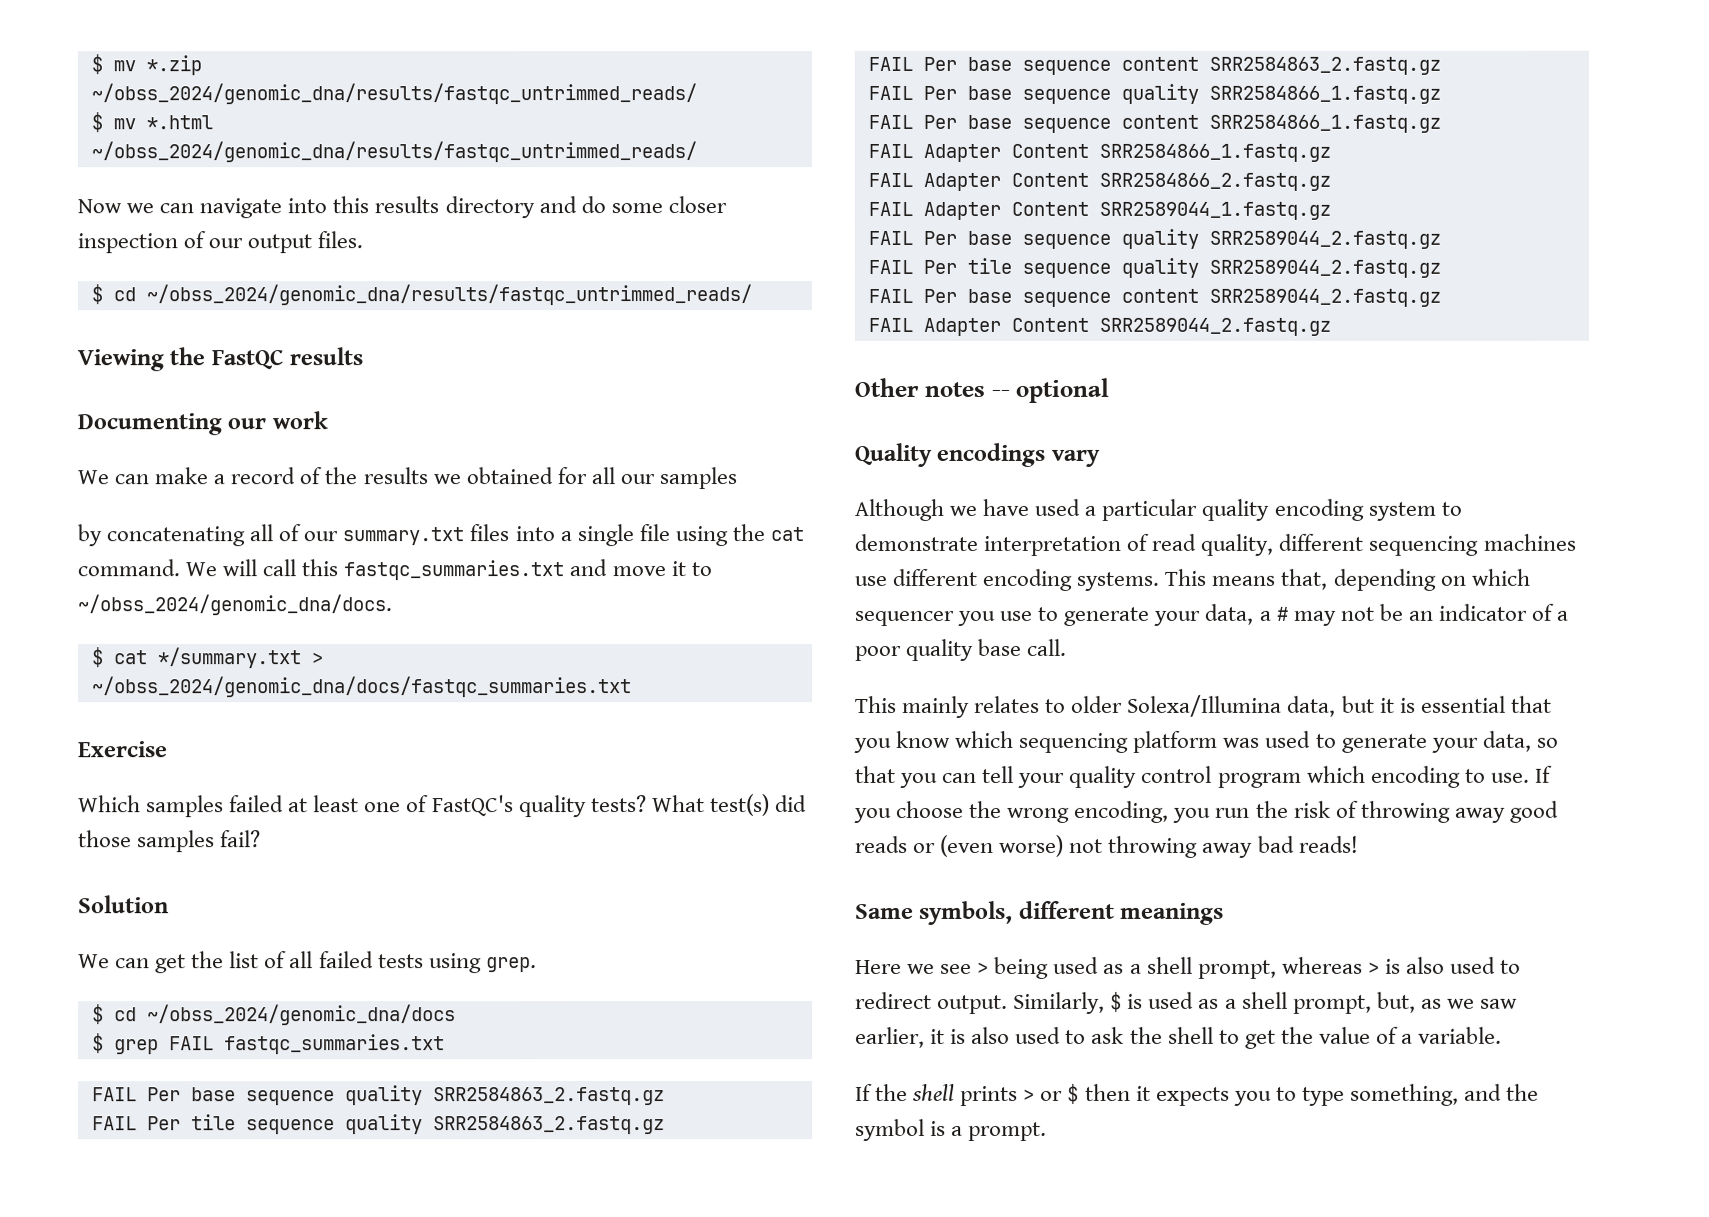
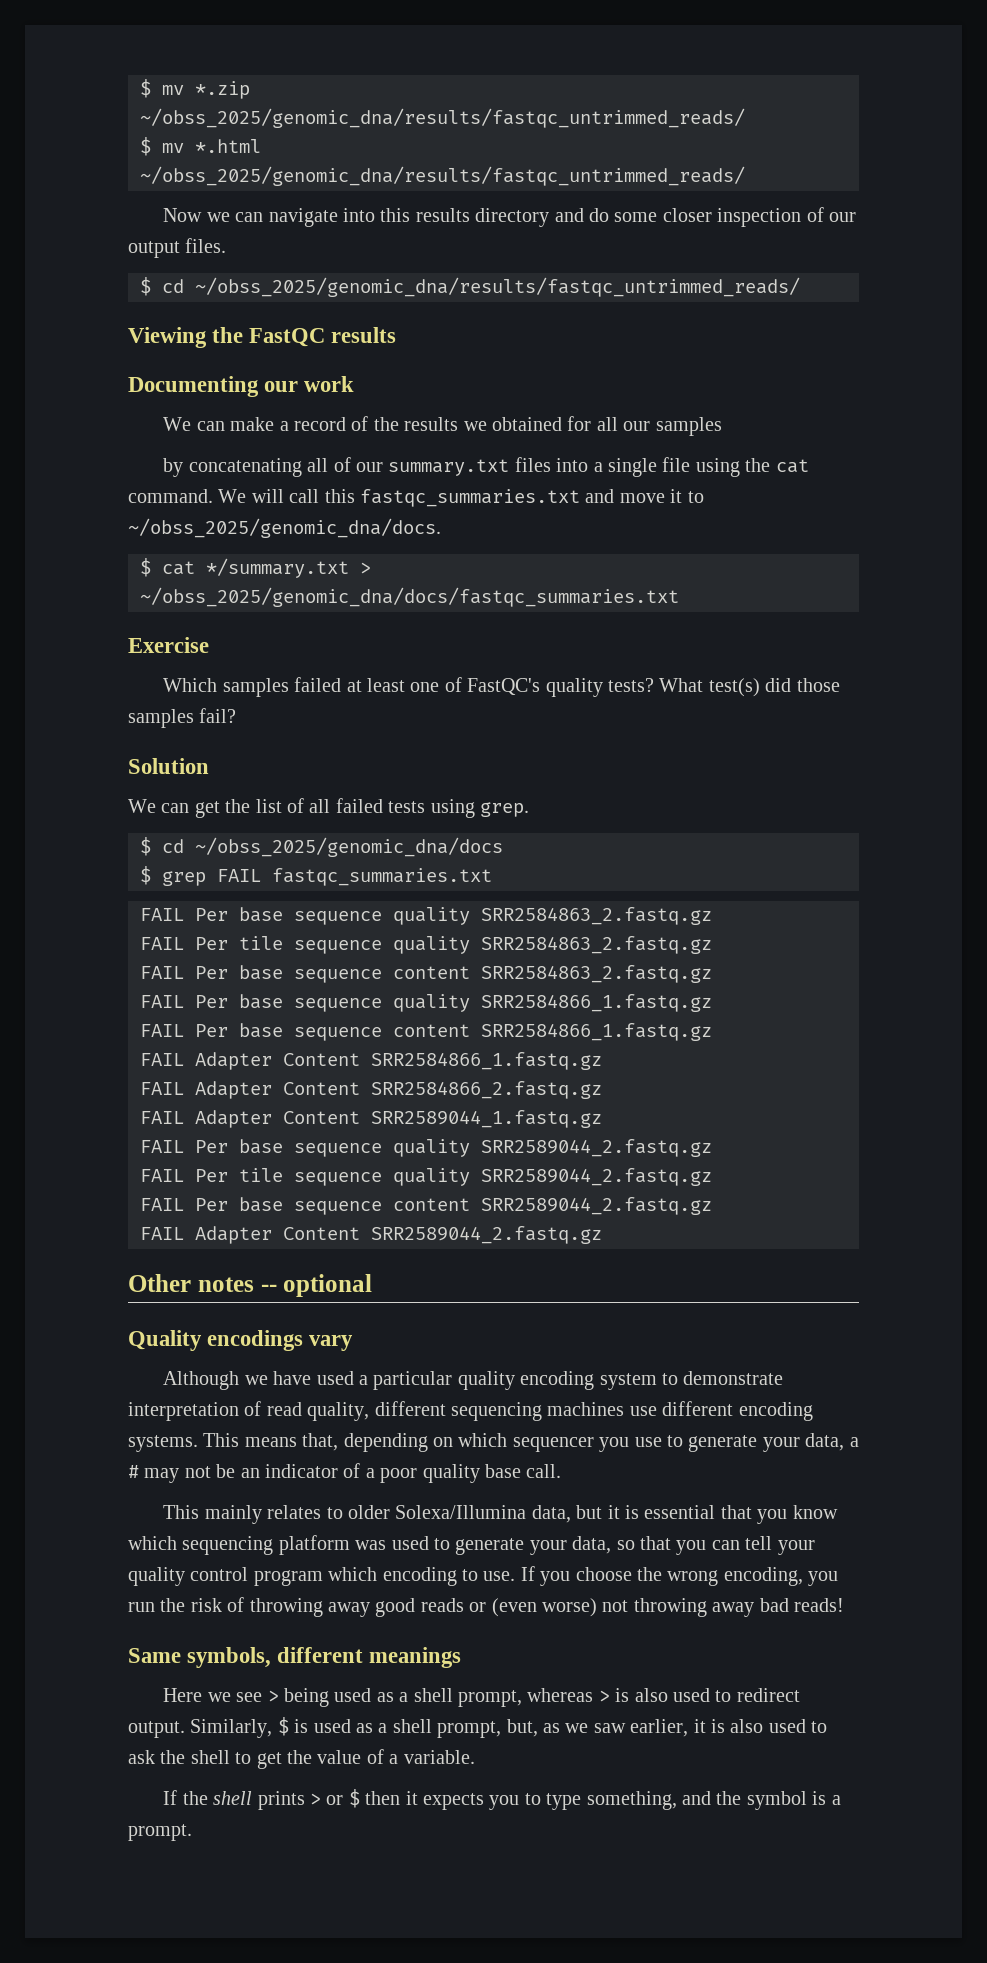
- $ mv *.zip ~/obss_2024/genomic_dna/results/fastqc_untrimmed_reads/
+ $ mv *.zip ~/obss_2025/genomic_dna/results/fastqc_untrimmed_reads/
- $ mv *.html ~/obss_2024/genomic_dna/results/fastqc_untrimmed_reads/
+ $ mv *.html ~/obss_2025/genomic_dna/results/fastqc_untrimmed_reads/
- $ cd ~/obss_2024/genomic_dna/results/fastqc_untrimmed_reads/
+ $ cd ~/obss_2025/genomic_dna/results/fastqc_untrimmed_reads/
- We will call this fastqc_summaries.txt and move it to ~/obss_2024/genomic_dna/docs.
+ We will call this fastqc_summaries.txt and move it to ~/obss_2025/genomic_dna/docs.
- $ cat */summary.txt > ~/obss_2024/genomic_dna/docs/fastqc_summaries.txt
+ $ cat */summary.txt > ~/obss_2025/genomic_dna/docs/fastqc_summaries.txt
- $ cd ~/obss_2024/genomic_dna/docs
+ $ cd ~/obss_2025/genomic_dna/docs

